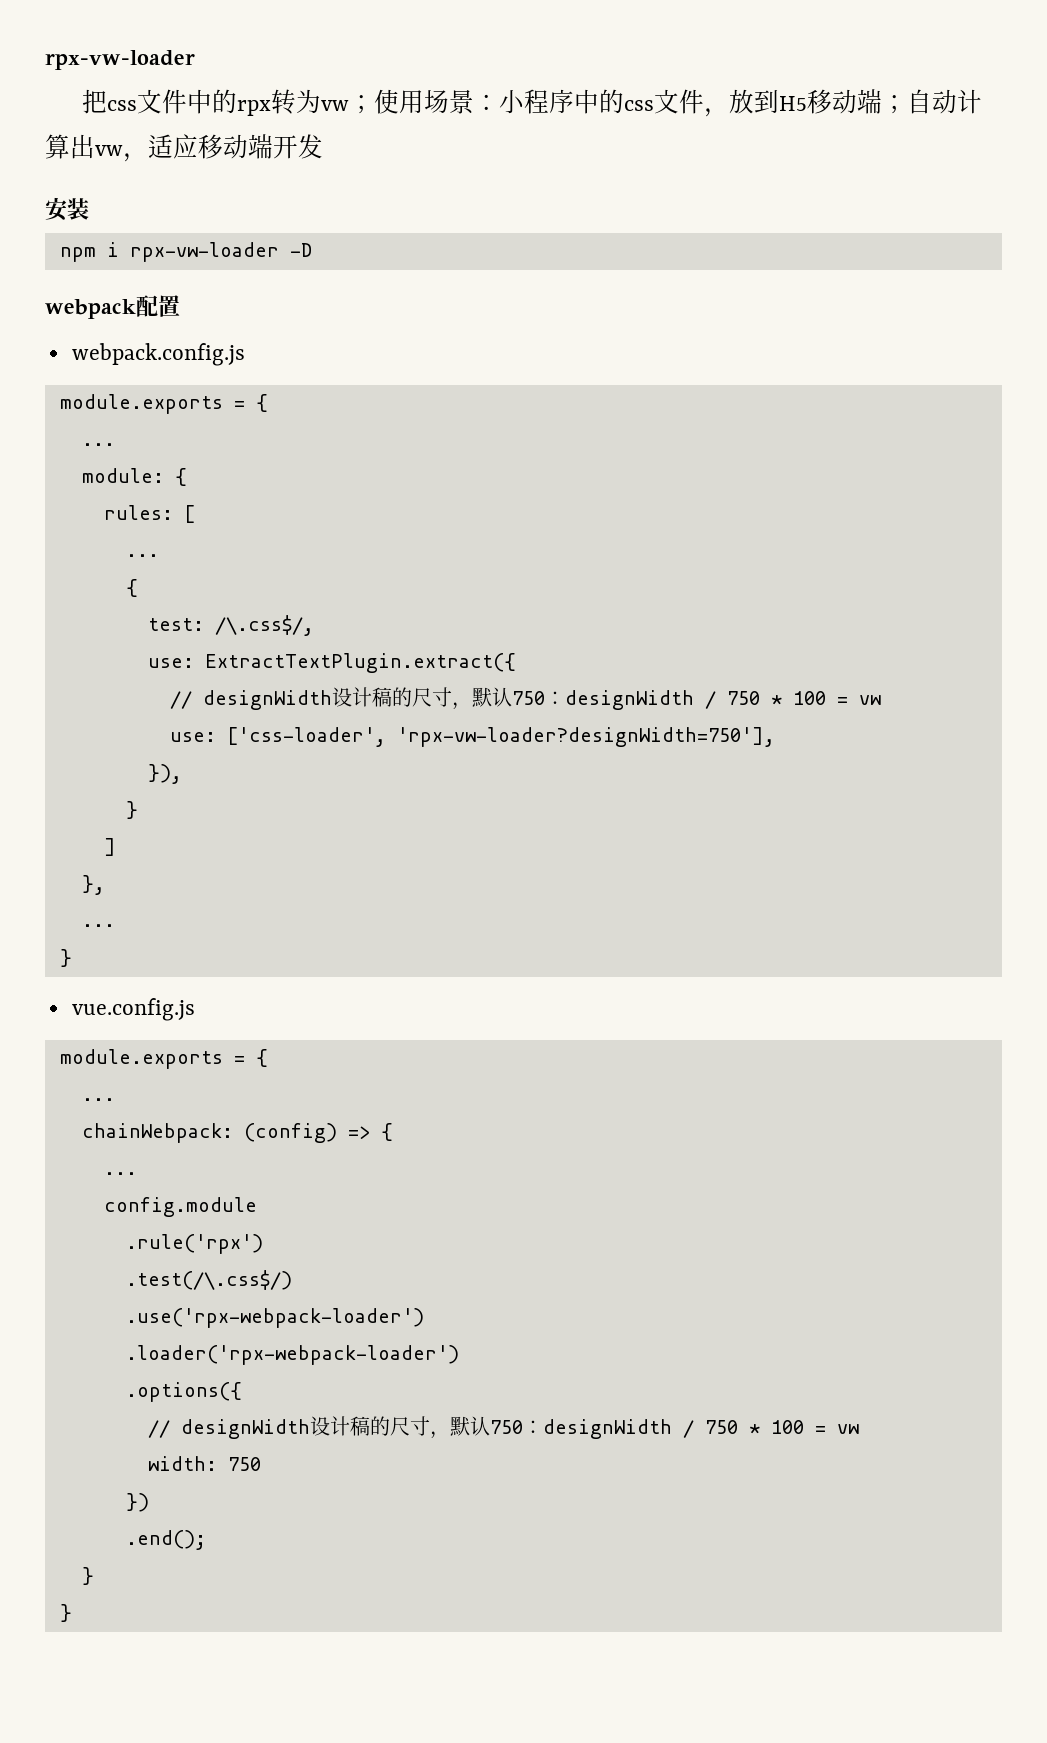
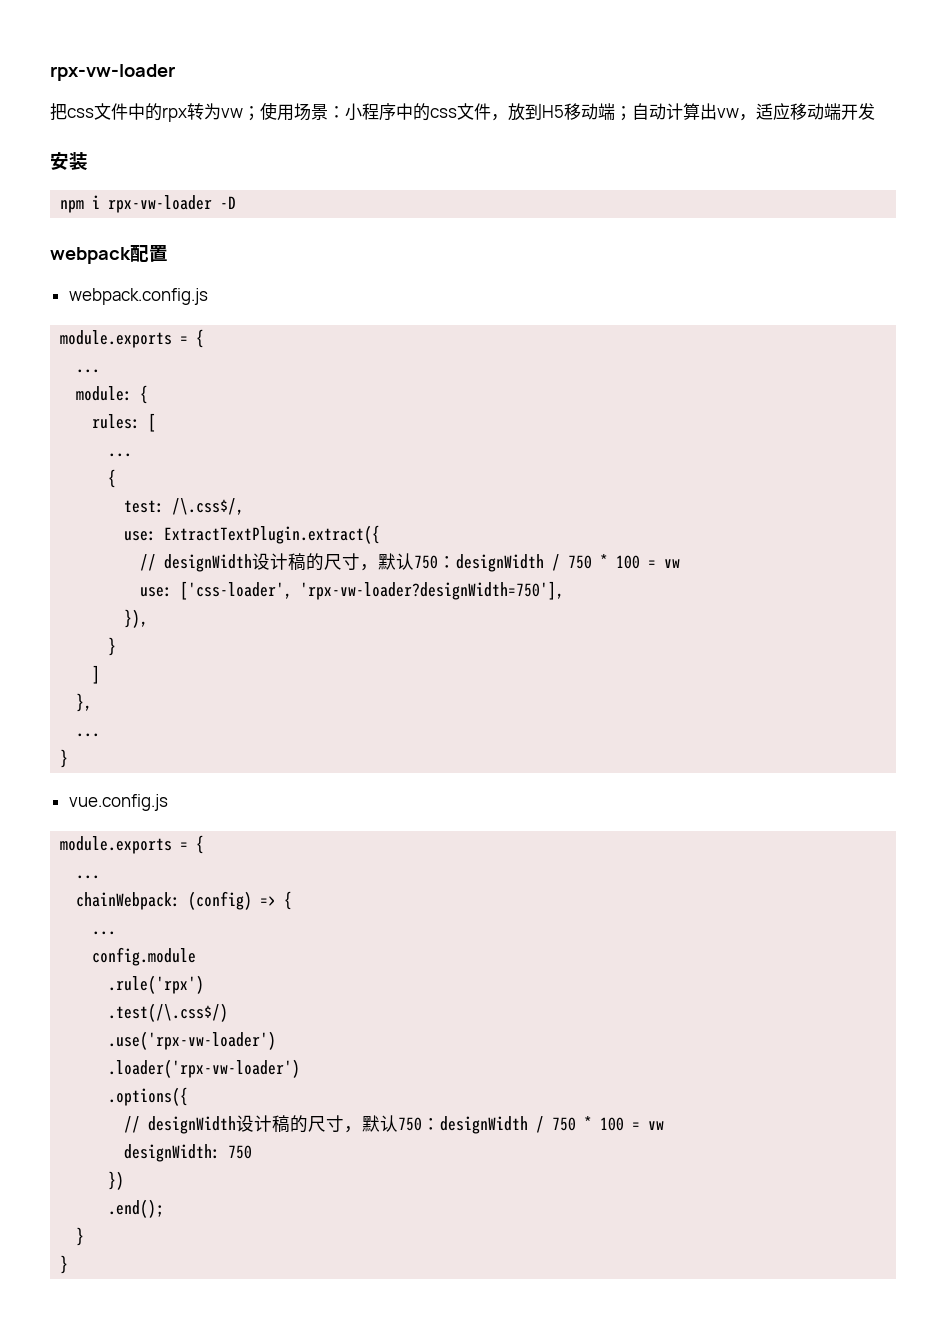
- .use('rpx-webpack-loader')
- .loader('rpx-webpack-loader')
+ .use('rpx-vw-loader')
+ .loader('rpx-vw-loader')
- width: 750
+ designWidth: 750

